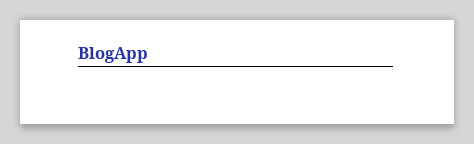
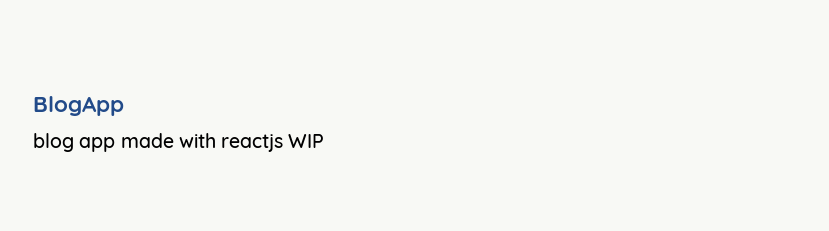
+ blog app made with reactjs WIP

